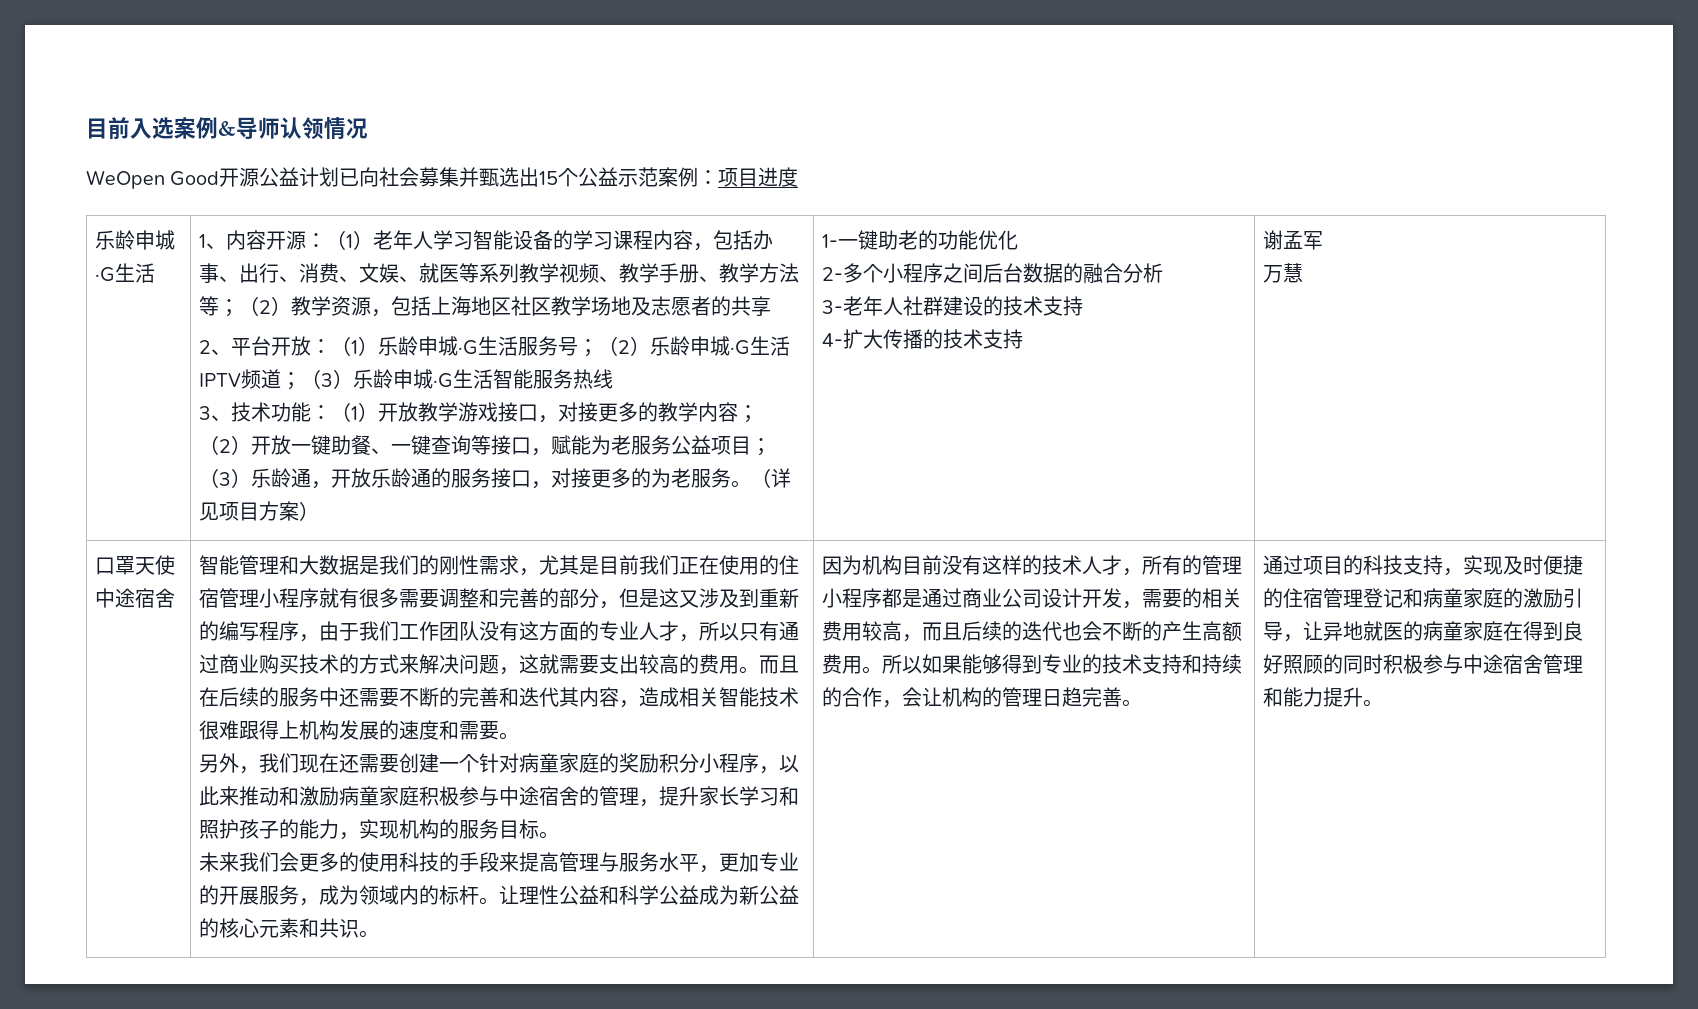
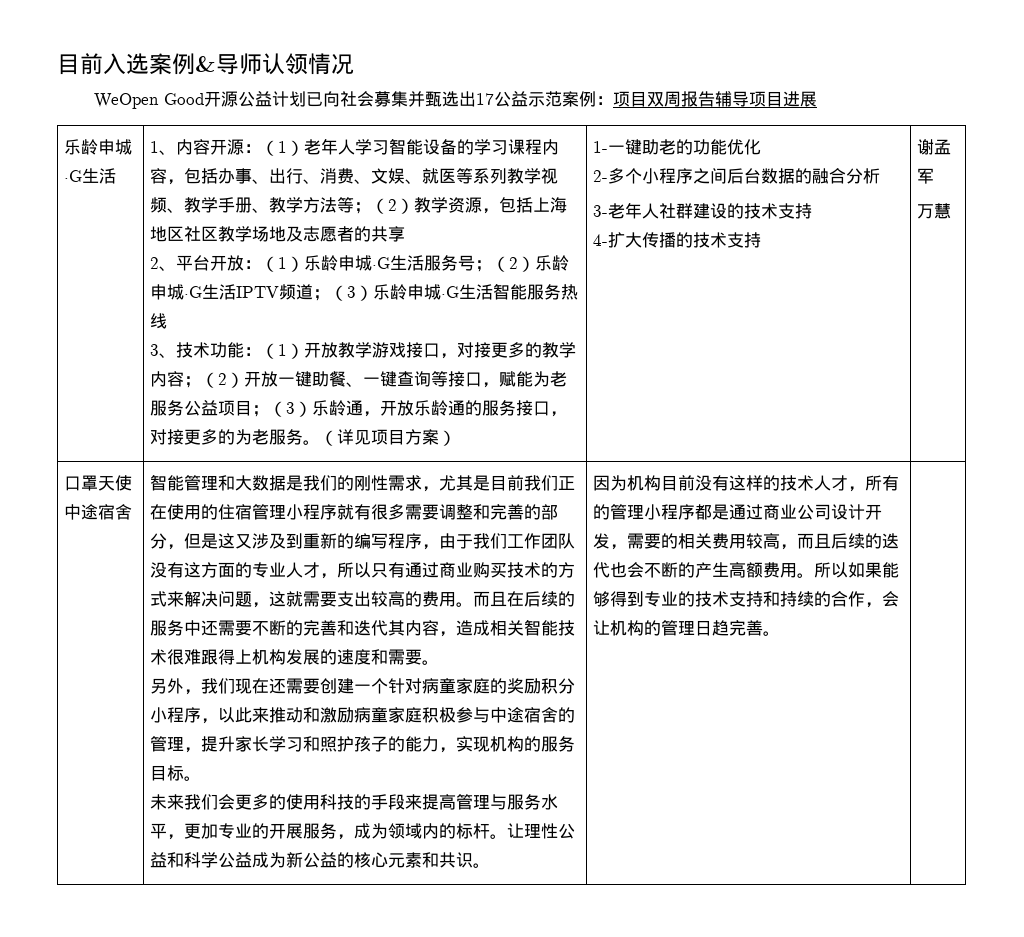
- WeOpen Good开源公益计划已向社会募集并甄选出15个公益示范案例：项目进度
+ WeOpen Good开源公益计划已向社会募集并甄选出17公益示范案例：项目双周报告辅导项目进展
- 通过项目的科技支持，实现及时便捷的住宿管理登记和病童家庭的激励引导，让异地就医的病童家庭在得到良好照顾的同时积极参与中途宿舍管理和能力提升。

